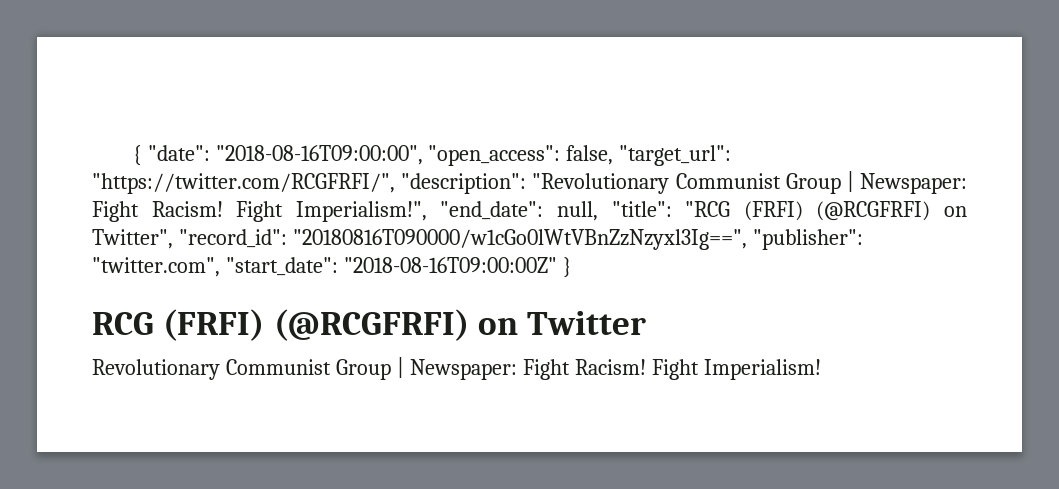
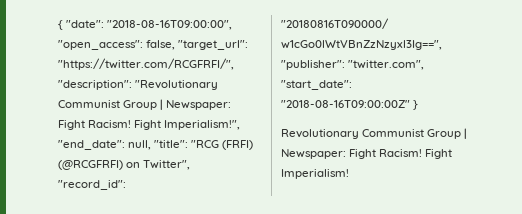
- RCG (FRFI) (@RCGFRFI) on Twitter

